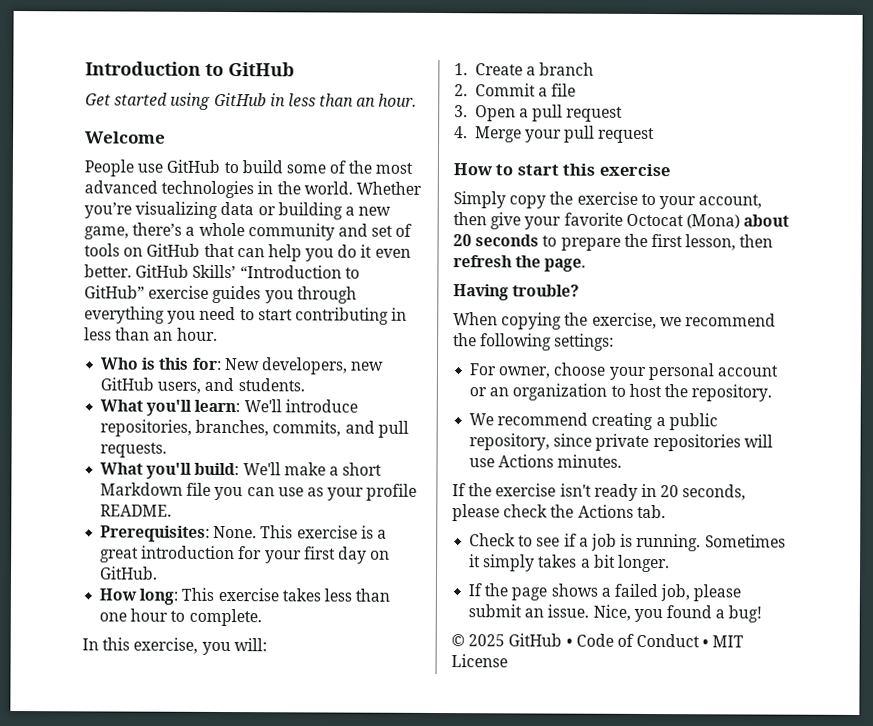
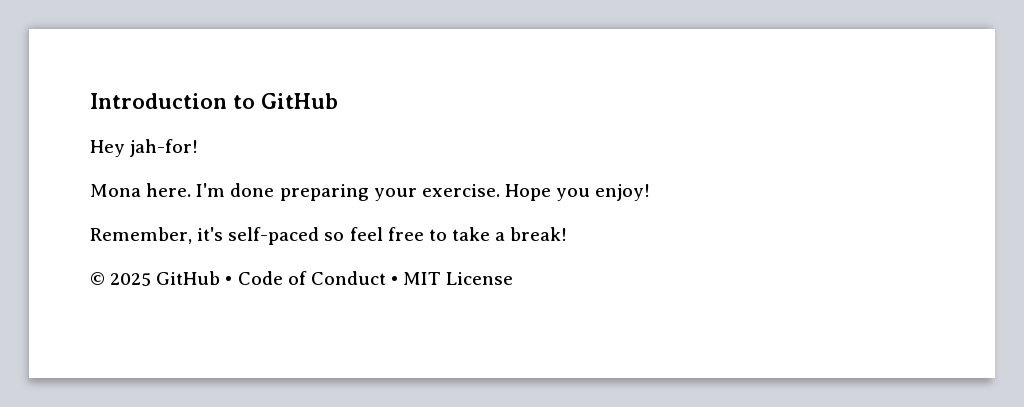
- Get started using GitHub in less than an hour.
- Welcome
- People use GitHub to build some of the most advanced technologies in the world. Whether you’re visualizing data or building a new game, there’s a whole community and set of tools on GitHub that can help you do it even better. GitHub Skills’ “Introduction to GitHub” exercise guides you through everything you need to start contributing in less than an hour.
- Who is this for: New developers, new GitHub users, and students.
- What you'll learn: We'll introduce repositories, branches, commits, and pull requests.
- What you'll build: We'll make a short Markdown file you can use as your profile README.
- Prerequisites: None. This exercise is a great introduction for your first day on GitHub.
- How long: This exercise takes less than one hour to complete.
- In this exercise, you will:
- 1. Create a branch
- 2. Commit a file
- 3. Open a pull request
- 4. Merge your pull request
- How to start this exercise
- Simply copy the exercise to your account, then give your favorite Octocat (Mona) about 20 seconds to prepare the first lesson, then refresh the page.
- Having trouble?
- When copying the exercise, we recommend the following settings:
- For owner, choose your personal account or an organization to host the repository.
- We recommend creating a public repository, since private repositories will use Actions minutes.
- If the exercise isn't ready in 20 seconds, please check the Actions tab.
- Check to see if a job is running. Sometimes it simply takes a bit longer.
- If the page shows a failed job, please submit an issue. Nice, you found a bug!
+ Hey jah-for!
+ Mona here. I'm done preparing your exercise. Hope you enjoy!
+ Remember, it's self-paced so feel free to take a break!

